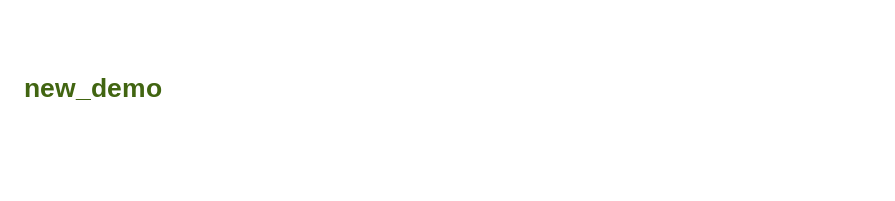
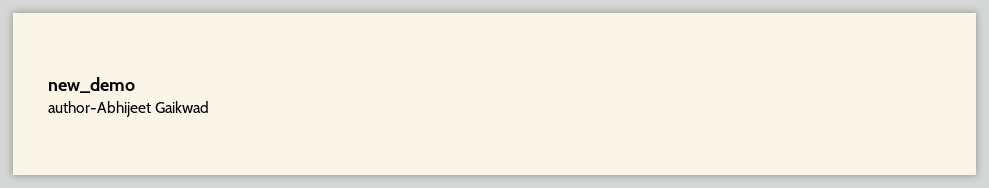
+ author-Abhijeet Gaikwad

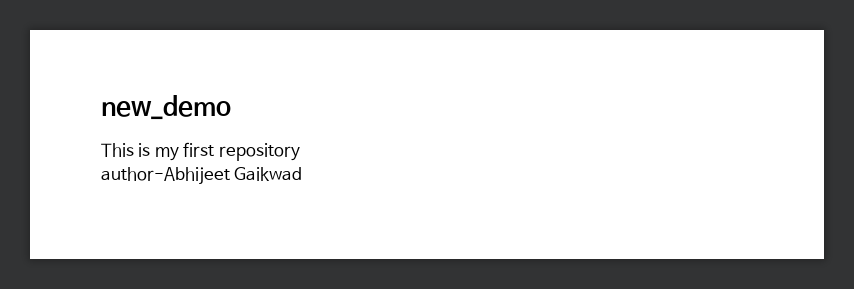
+ This is my first repository

